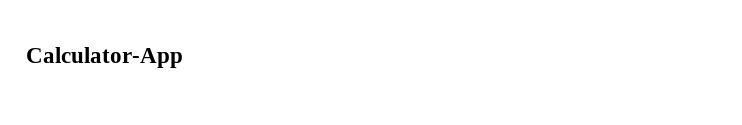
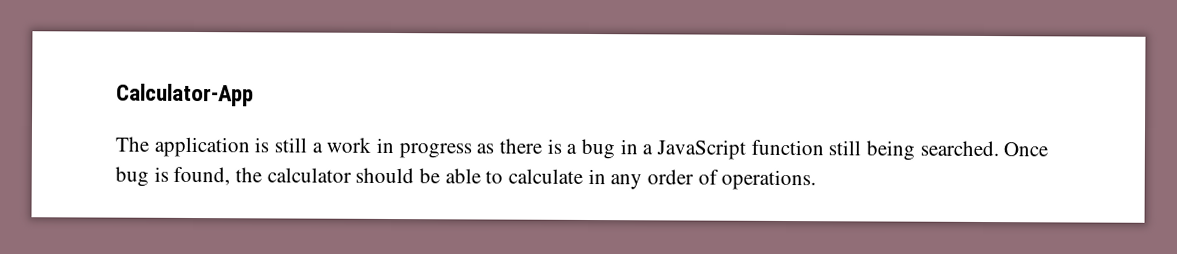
+ The application is still a work in progress as there is a bug in a JavaScript function still being searched. Once bug is found, the calculator should be able to calculate in any order of operations.

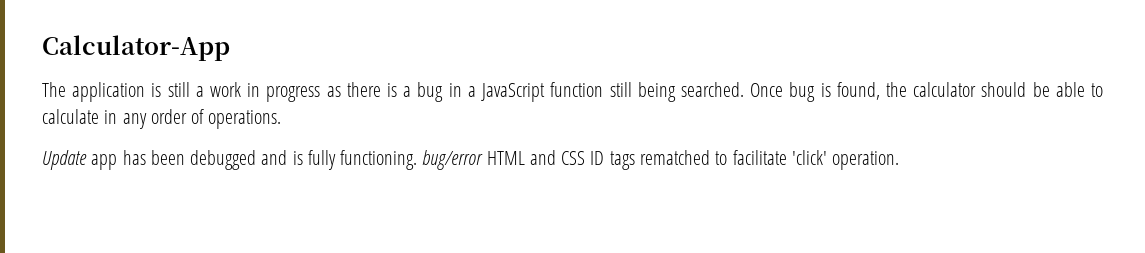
+ Update app has been debugged and is fully functioning. bug/error HTML and CSS ID tags rematched to facilitate 'click' operation.

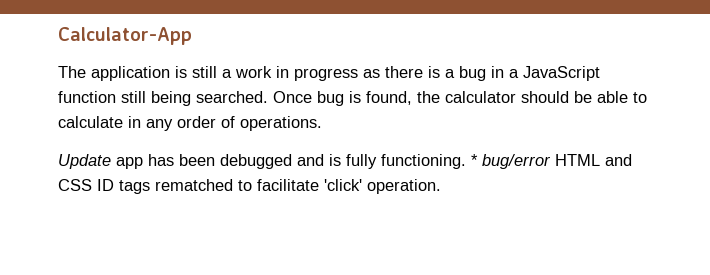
- Update app has been debugged and is fully functioning. bug/error HTML and CSS ID tags rematched to facilitate 'click' operation.
+ Update app has been debugged and is fully functioning. * bug/error HTML and CSS ID tags rematched to facilitate 'click' operation.

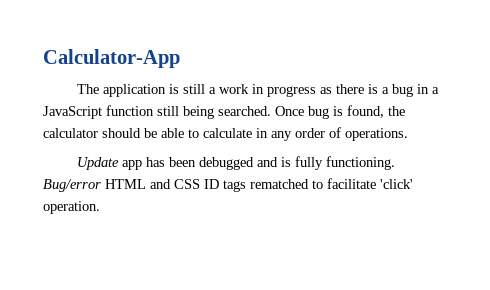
- * bug/error HTML and CSS ID tags rematched to facilitate 'click' operation.
+ Bug/error HTML and CSS ID tags rematched to facilitate 'click' operation.

